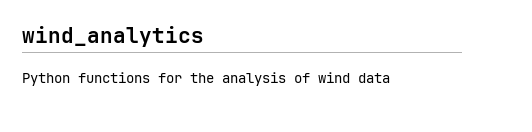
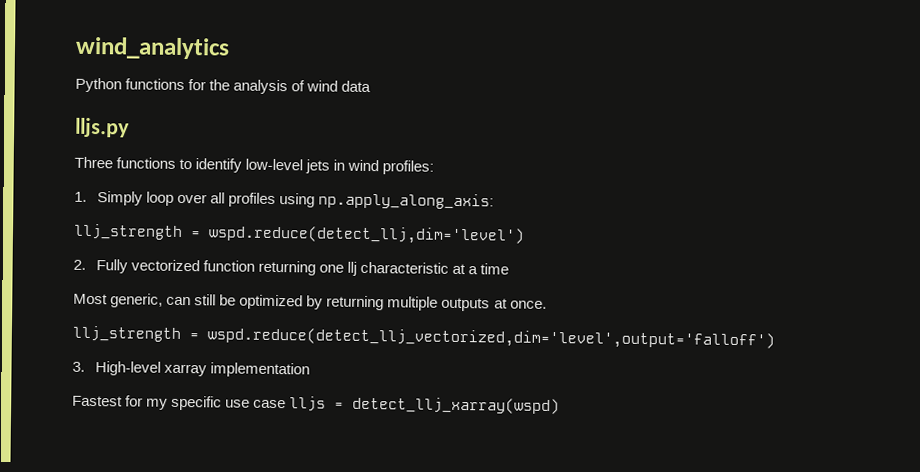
+ lljs.py
+ Three functions to identify low-level jets in wind profiles:
+ 1. Simply loop over all profiles using np.apply_along_axis:
+ llj_strength = wspd.reduce(detect_llj,dim='level')
+ 2. Fully vectorized function returning one llj characteristic at a time
+ Most generic, can still be optimized by returning multiple outputs at once.
+ llj_strength = wspd.reduce(detect_llj_vectorized,dim='level',output='falloff')
+ 3. High-level xarray implementation
+ Fastest for my specific use case lljs = detect_llj_xarray(wspd)

